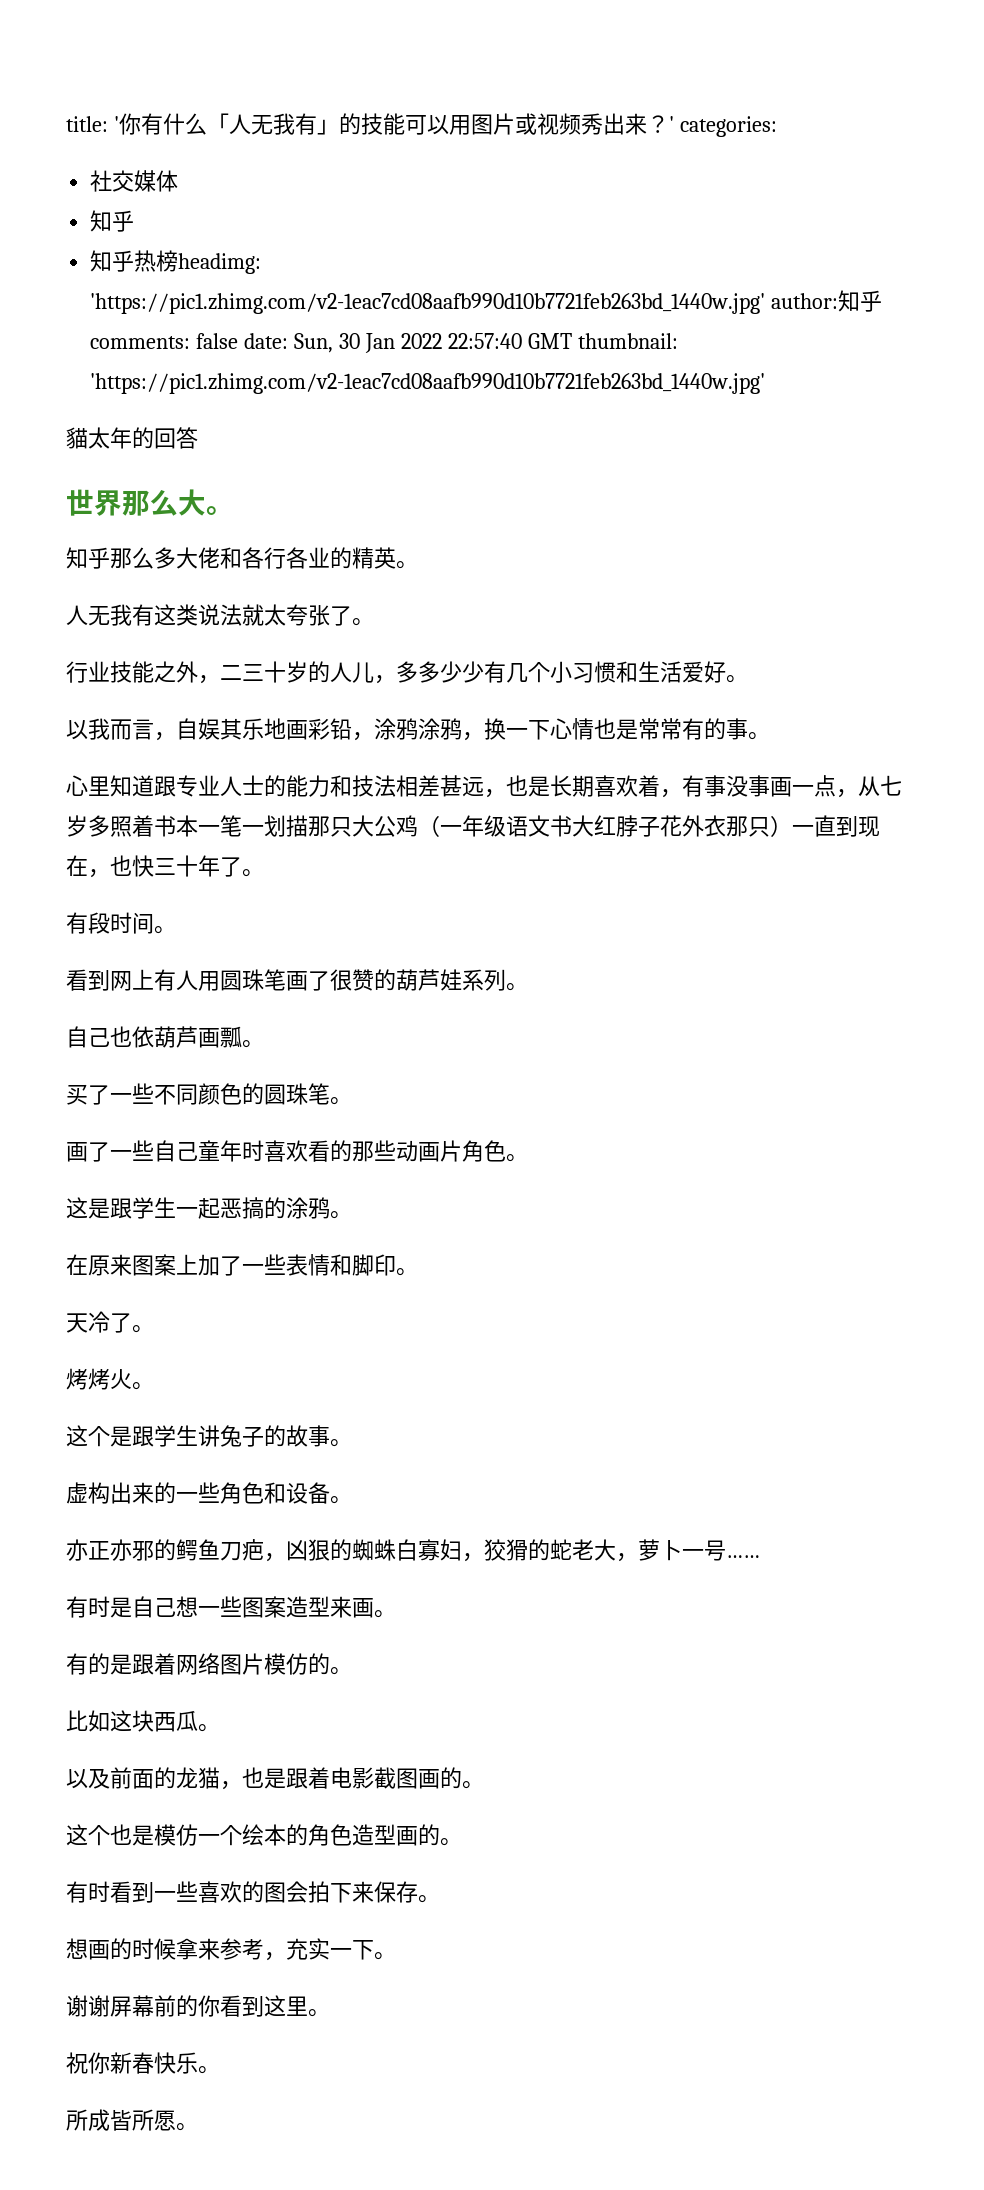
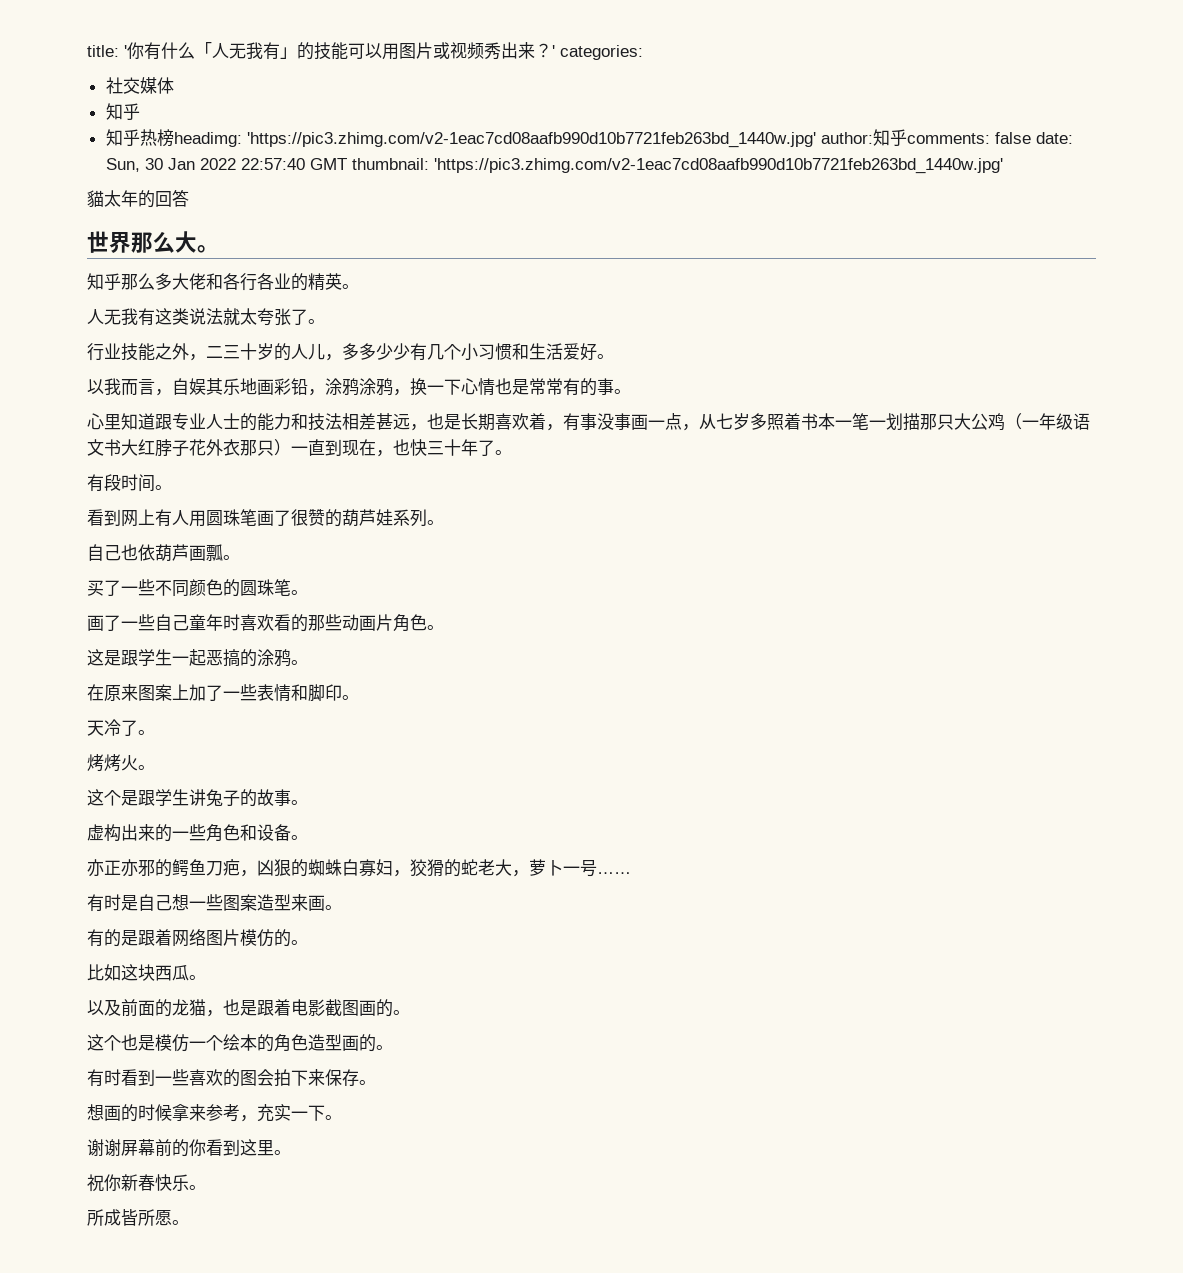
- 知乎热榜headimg: 'https://pic1.zhimg.com/v2-1eac7cd08aafb990d10b7721feb263bd_1440w.jpg' author:知乎comments: false date: Sun, 30 Jan 2022 22:57:40 GMT thumbnail: 'https://pic1.zhimg.com/v2-1eac7cd08aafb990d10b7721feb263bd_1440w.jpg'
+ 知乎热榜headimg: 'https://pic3.zhimg.com/v2-1eac7cd08aafb990d10b7721feb263bd_1440w.jpg' author:知乎comments: false date: Sun, 30 Jan 2022 22:57:40 GMT thumbnail: 'https://pic3.zhimg.com/v2-1eac7cd08aafb990d10b7721feb263bd_1440w.jpg'

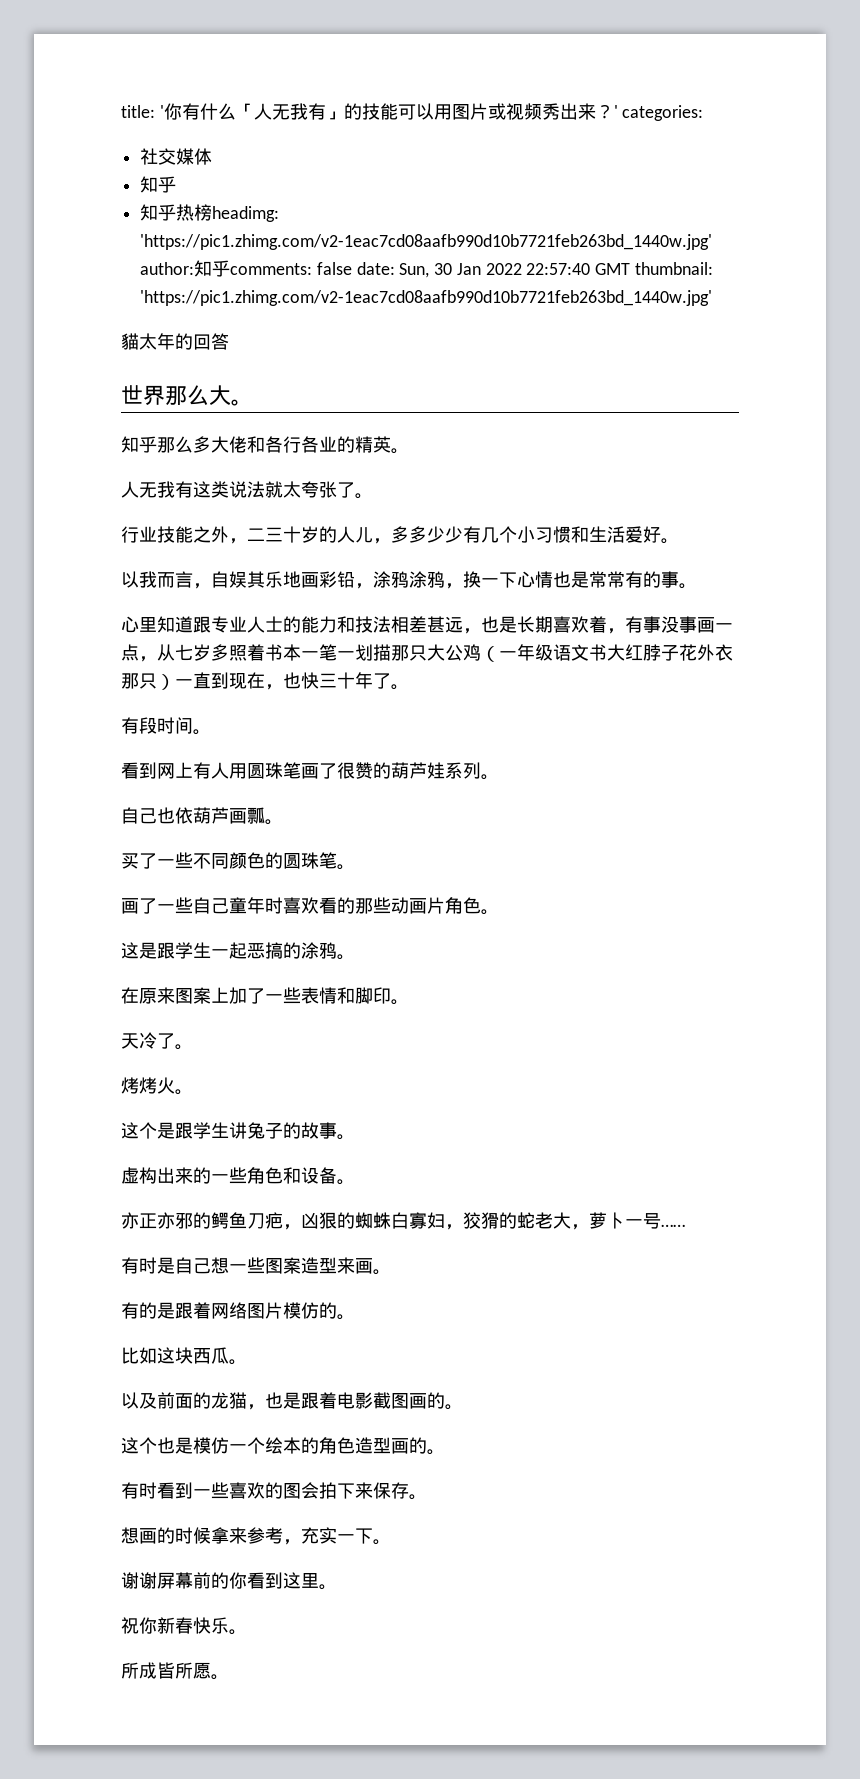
- 知乎热榜headimg: 'https://pic3.zhimg.com/v2-1eac7cd08aafb990d10b7721feb263bd_1440w.jpg' author:知乎comments: false date: Sun, 30 Jan 2022 22:57:40 GMT thumbnail: 'https://pic3.zhimg.com/v2-1eac7cd08aafb990d10b7721feb263bd_1440w.jpg'
+ 知乎热榜headimg: 'https://pic1.zhimg.com/v2-1eac7cd08aafb990d10b7721feb263bd_1440w.jpg' author:知乎comments: false date: Sun, 30 Jan 2022 22:57:40 GMT thumbnail: 'https://pic1.zhimg.com/v2-1eac7cd08aafb990d10b7721feb263bd_1440w.jpg'

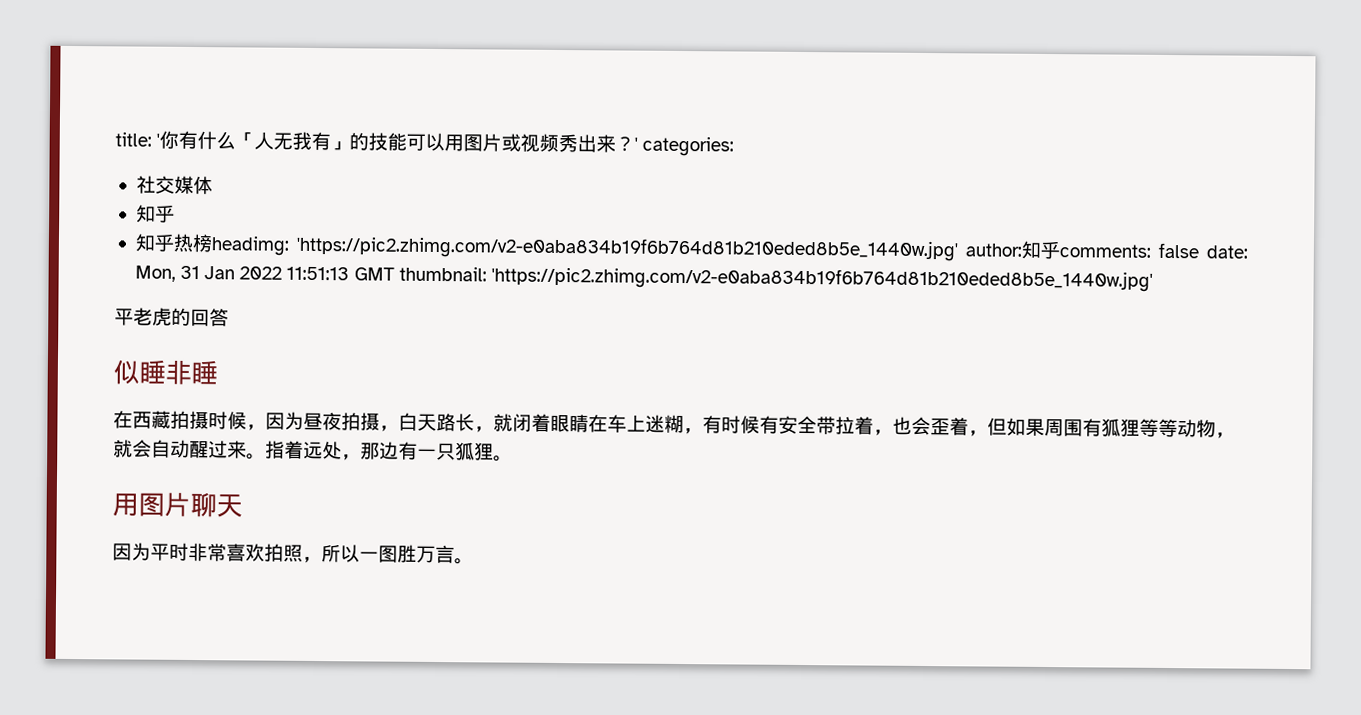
- 知乎热榜headimg: 'https://pic1.zhimg.com/v2-1eac7cd08aafb990d10b7721feb263bd_1440w.jpg' author:知乎comments: false date: Sun, 30 Jan 2022 22:57:40 GMT thumbnail: 'https://pic1.zhimg.com/v2-1eac7cd08aafb990d10b7721feb263bd_1440w.jpg'
- 貓太年的回答
+ 知乎热榜headimg: 'https://pic2.zhimg.com/v2-e0aba834b19f6b764d81b210eded8b5e_1440w.jpg' author:知乎comments: false date: Mon, 31 Jan 2022 11:51:13 GMT thumbnail: 'https://pic2.zhimg.com/v2-e0aba834b19f6b764d81b210eded8b5e_1440w.jpg'
+ 平老虎的回答
- 世界那么大。
- 知乎那么多大佬和各行各业的精英。
- 人无我有这类说法就太夸张了。
- 行业技能之外，二三十岁的人儿，多多少少有几个小习惯和生活爱好。
- 以我而言，自娱其乐地画彩铅，涂鸦涂鸦，换一下心情也是常常有的事。
- 心里知道跟专业人士的能力和技法相差甚远，也是长期喜欢着，有事没事画一点，从七岁多照着书本一笔一划描那只大公鸡（一年级语文书大红脖子花外衣那只）一直到现在，也快三十年了。
- 有段时间。
- 看到网上有人用圆珠笔画了很赞的葫芦娃系列。
- 自己也依葫芦画瓢。
- 买了一些不同颜色的圆珠笔。
- 画了一些自己童年时喜欢看的那些动画片角色。
- 这是跟学生一起恶搞的涂鸦。
- 在原来图案上加了一些表情和脚印。
- 天冷了。
- 烤烤火。
- 这个是跟学生讲兔子的故事。
- 虚构出来的一些角色和设备。
- 亦正亦邪的鳄鱼刀疤，凶狠的蜘蛛白寡妇，狡猾的蛇老大，萝卜一号……
- 有时是自己想一些图案造型来画。
- 有的是跟着网络图片模仿的。
- 比如这块西瓜。
- 以及前面的龙猫，也是跟着电影截图画的。
- 这个也是模仿一个绘本的角色造型画的。
- 有时看到一些喜欢的图会拍下来保存。
- 想画的时候拿来参考，充实一下。
- 谢谢屏幕前的你看到这里。
- 祝你新春快乐。
- 所成皆所愿。
+ 似睡非睡
+ 在西藏拍摄时候，因为昼夜拍摄，白天路长，就闭着眼睛在车上迷糊，有时候有安全带拉着，也会歪着，但如果周围有狐狸等等动物，就会自动醒过来。指着远处，那边有一只狐狸。
+ 用图片聊天
+ 因为平时非常喜欢拍照，所以一图胜万言。

